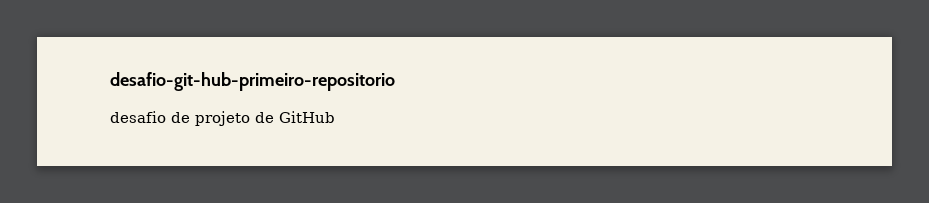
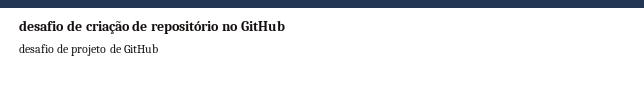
- desafio-git-hub-primeiro-repositorio
+ desafio de criação de repositório no GitHub

